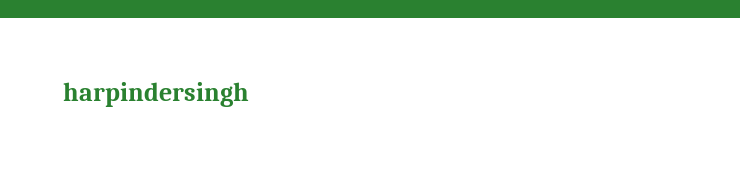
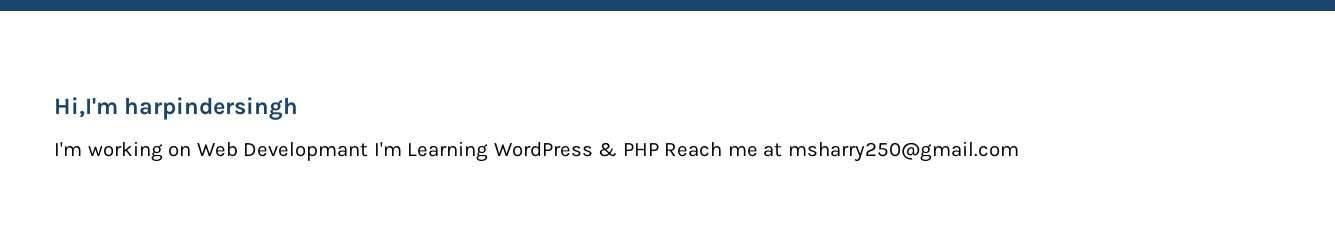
- harpindersingh
+ Hi,I'm harpindersingh
+ I'm working on Web Developmant I'm Learning WordPress & PHP Reach me at msharry250@gmail.com

